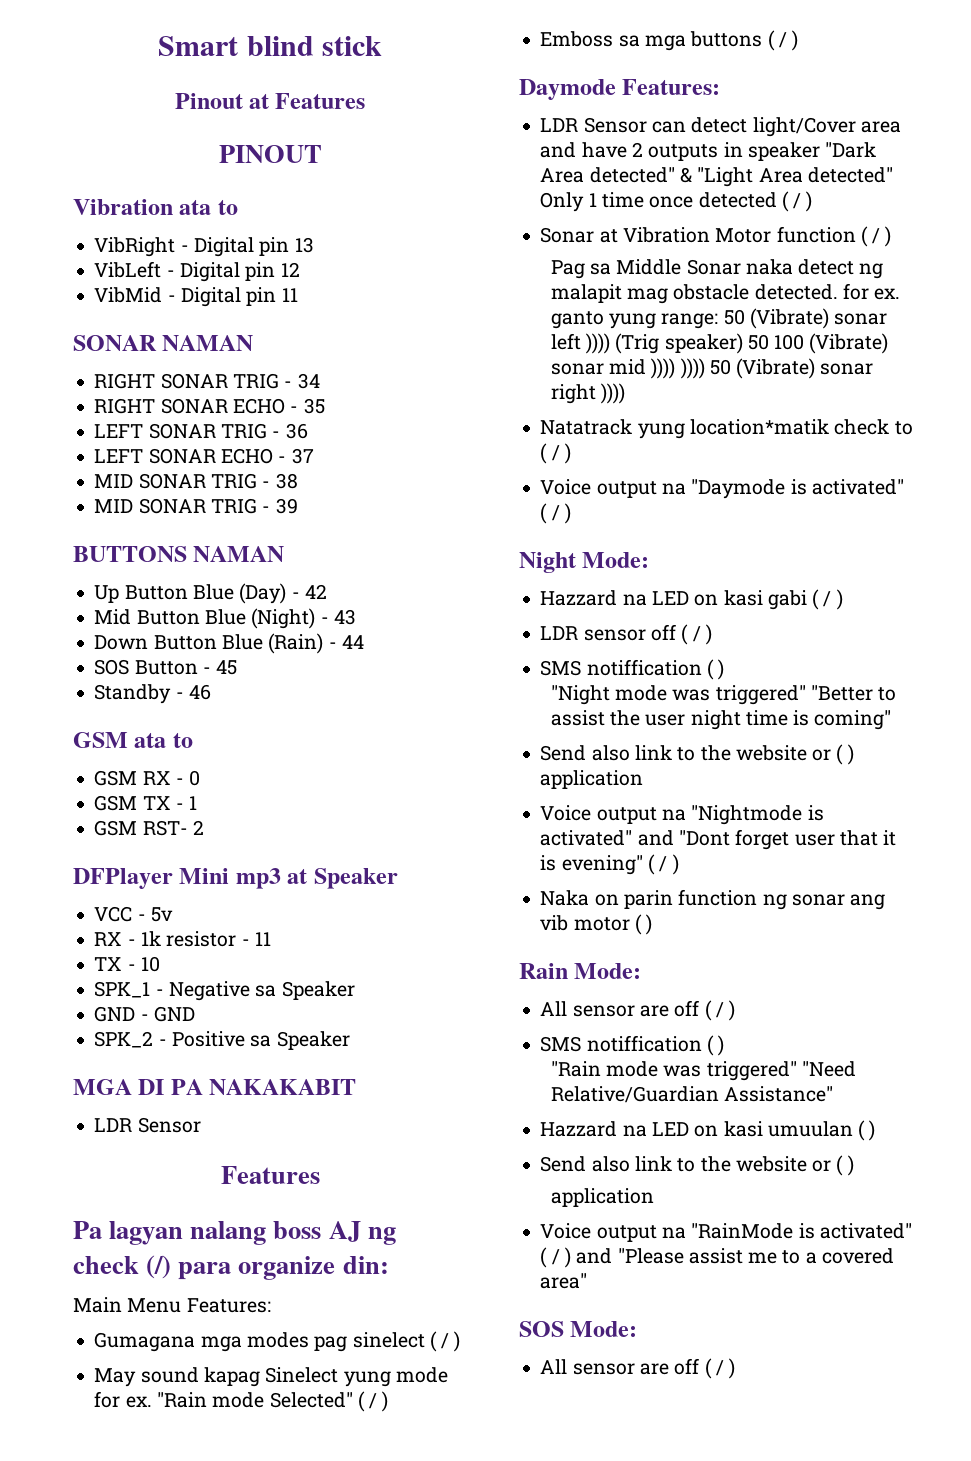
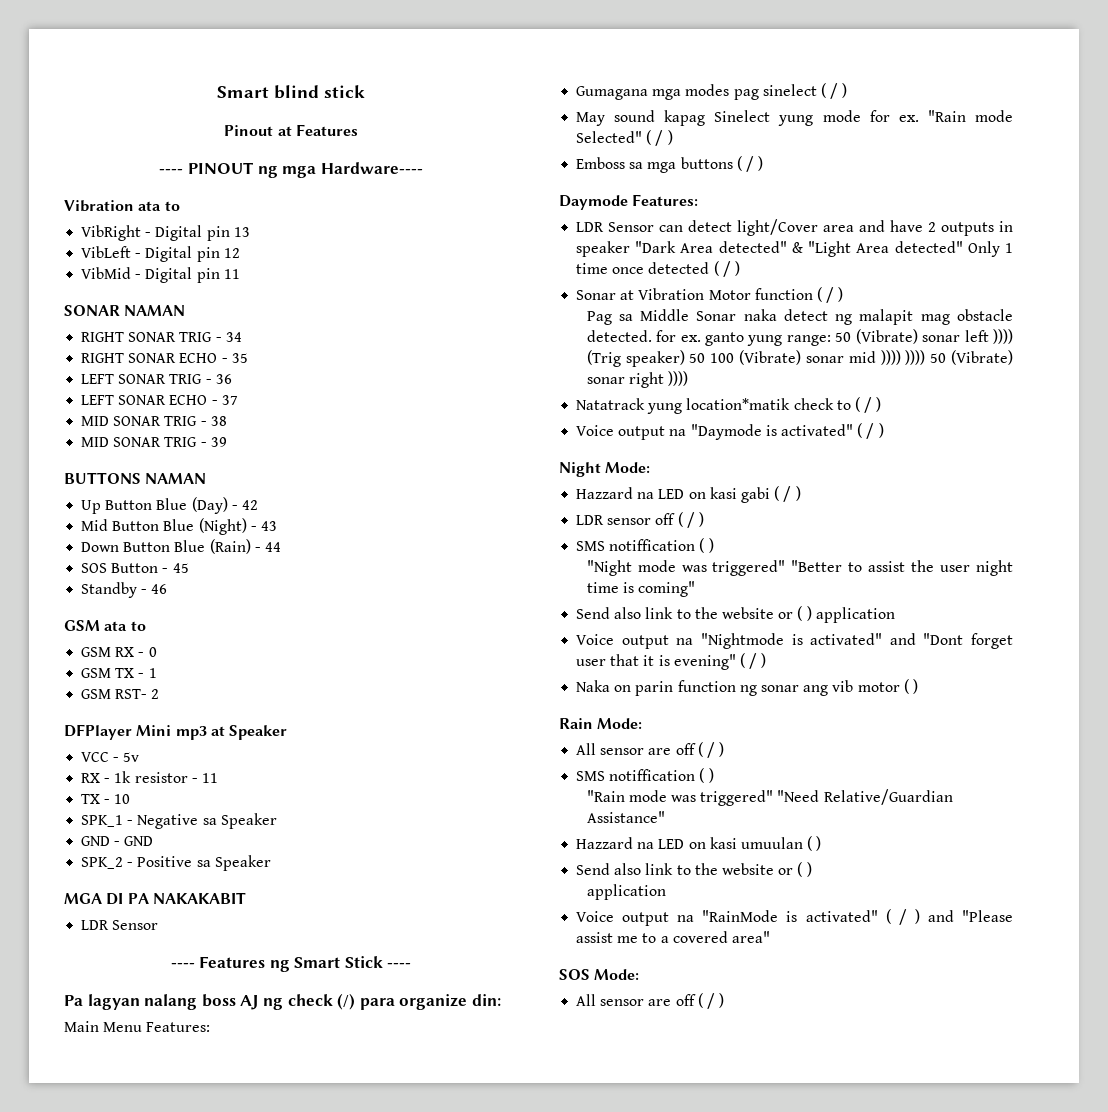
- PINOUT
+ ---- PINOUT ng mga Hardware----
  MGA DI PA NAKAKABIT
  LDR Sensor
- Features
+ ---- Features ng Smart Stick ----

